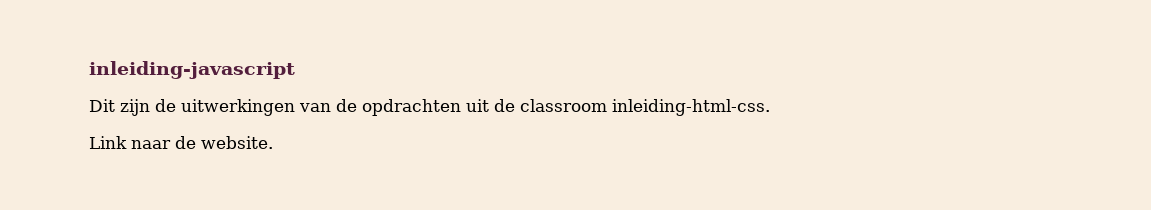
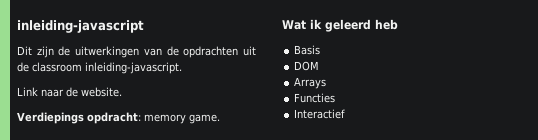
- Dit zijn de uitwerkingen van de opdrachten uit de classroom inleiding-html-css.
+ Dit zijn de uitwerkingen van de opdrachten uit de classroom inleiding-javascript.
+ Verdiepings opdracht: memory game.
+ Wat ik geleerd heb
+ Basis
+ DOM
+ Arrays
+ Functies
+ Interactief

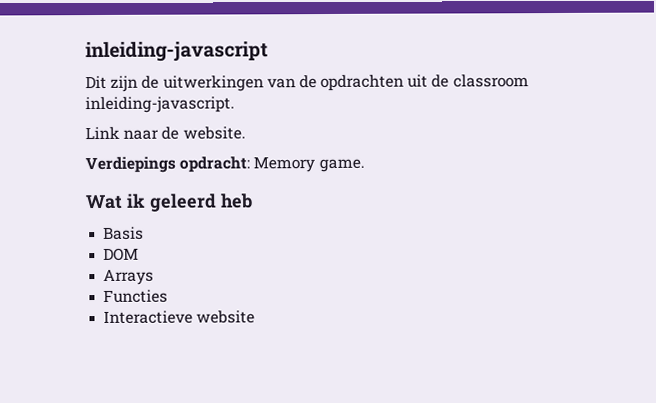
- Verdiepings opdracht: memory game.
+ Verdiepings opdracht: Memory game.
- Interactief
+ Interactieve website

